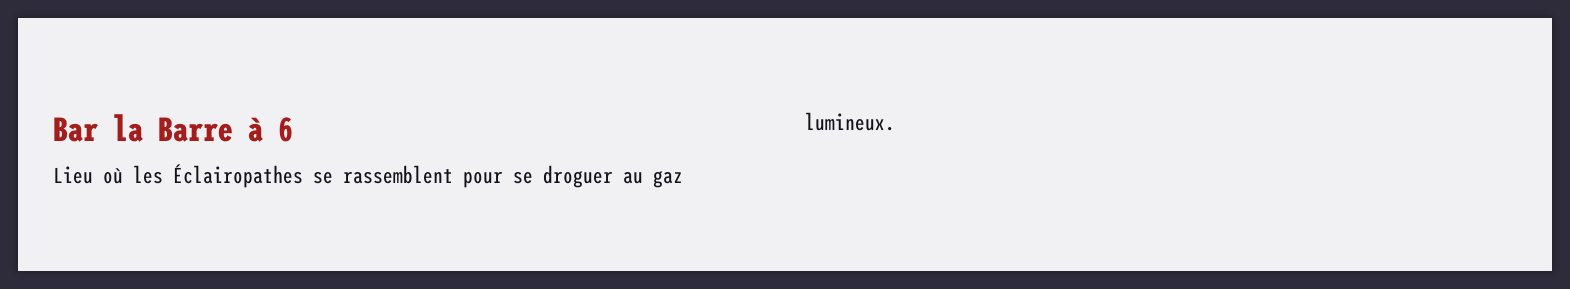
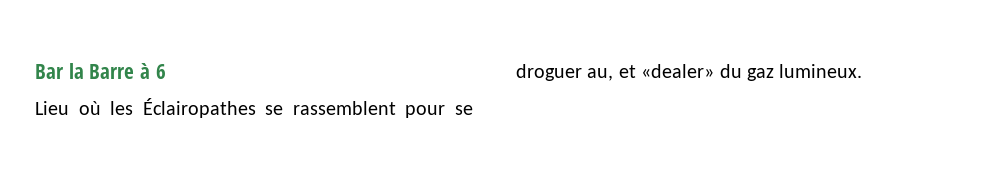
- Lieu où les Éclairopathes se rassemblent pour se droguer au gaz lumineux.
+ Lieu où les Éclairopathes se rassemblent pour se droguer au, et «dealer» du gaz lumineux.

